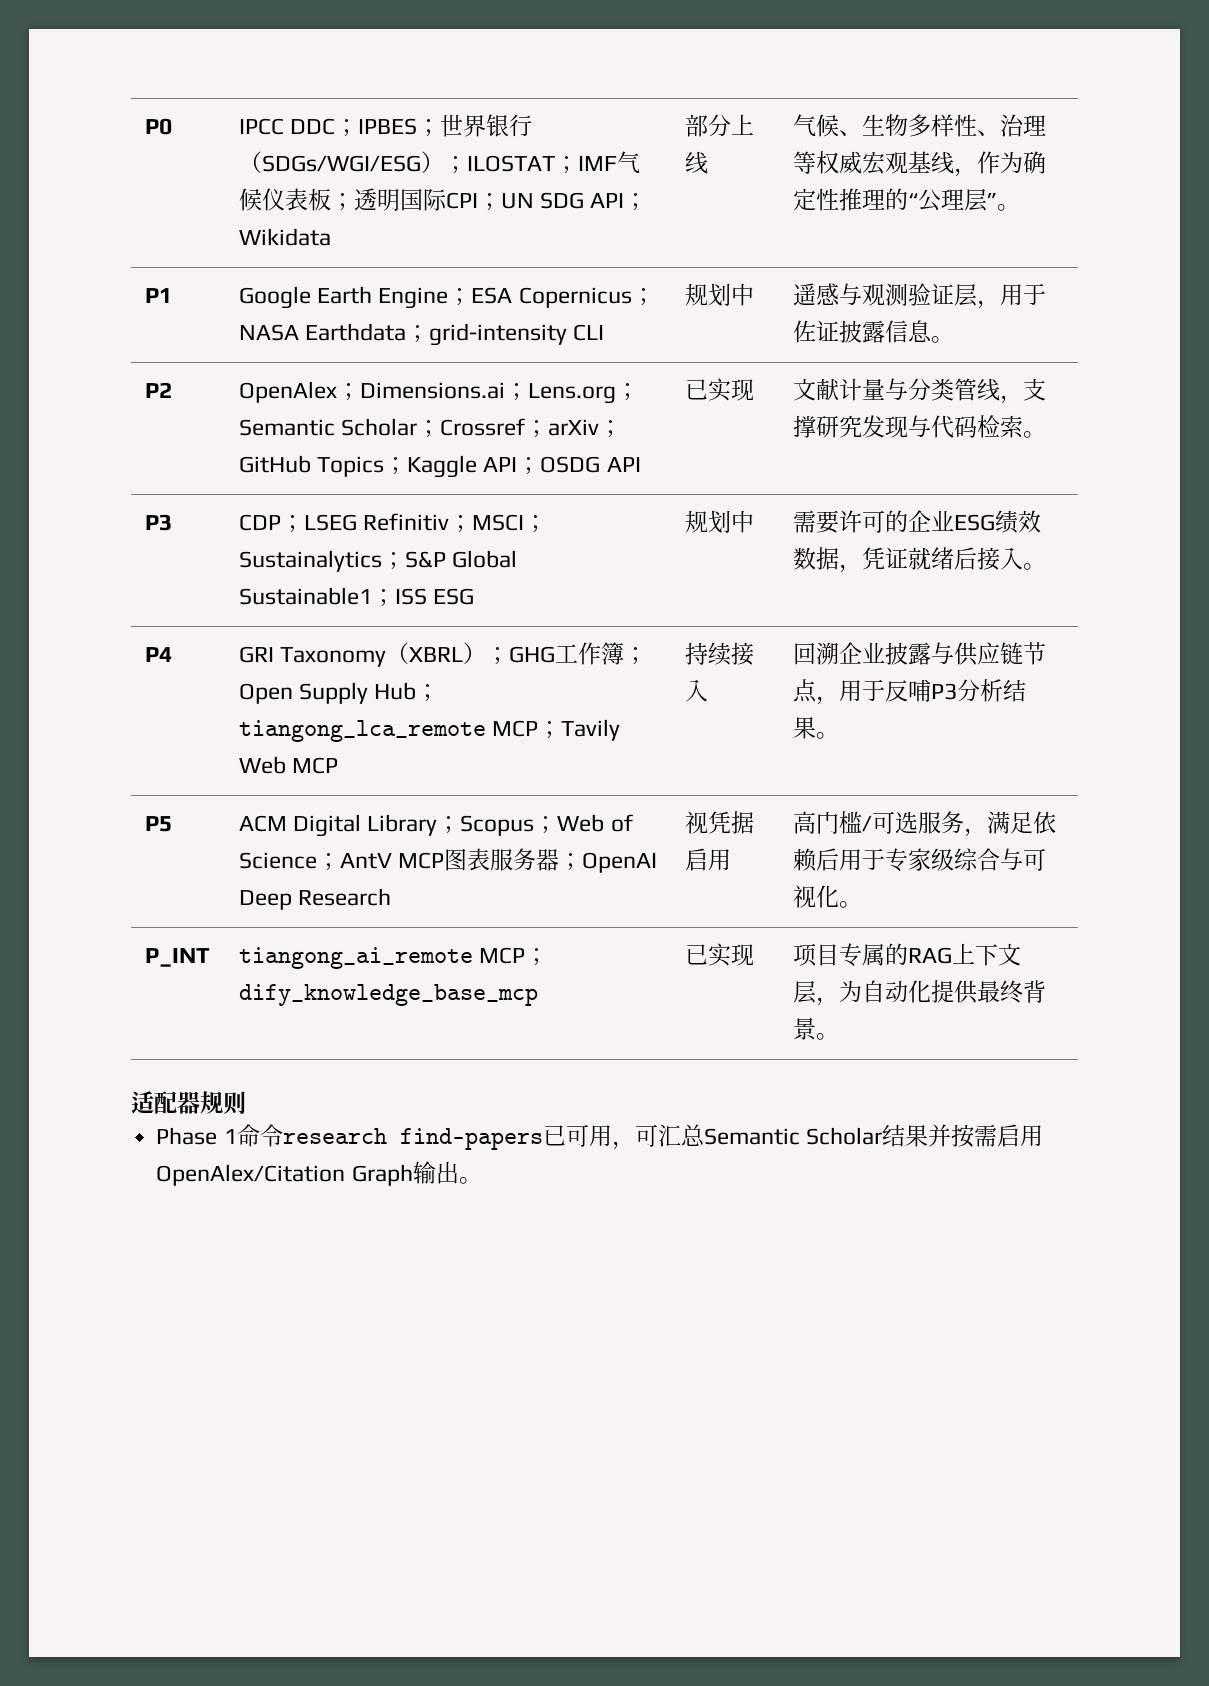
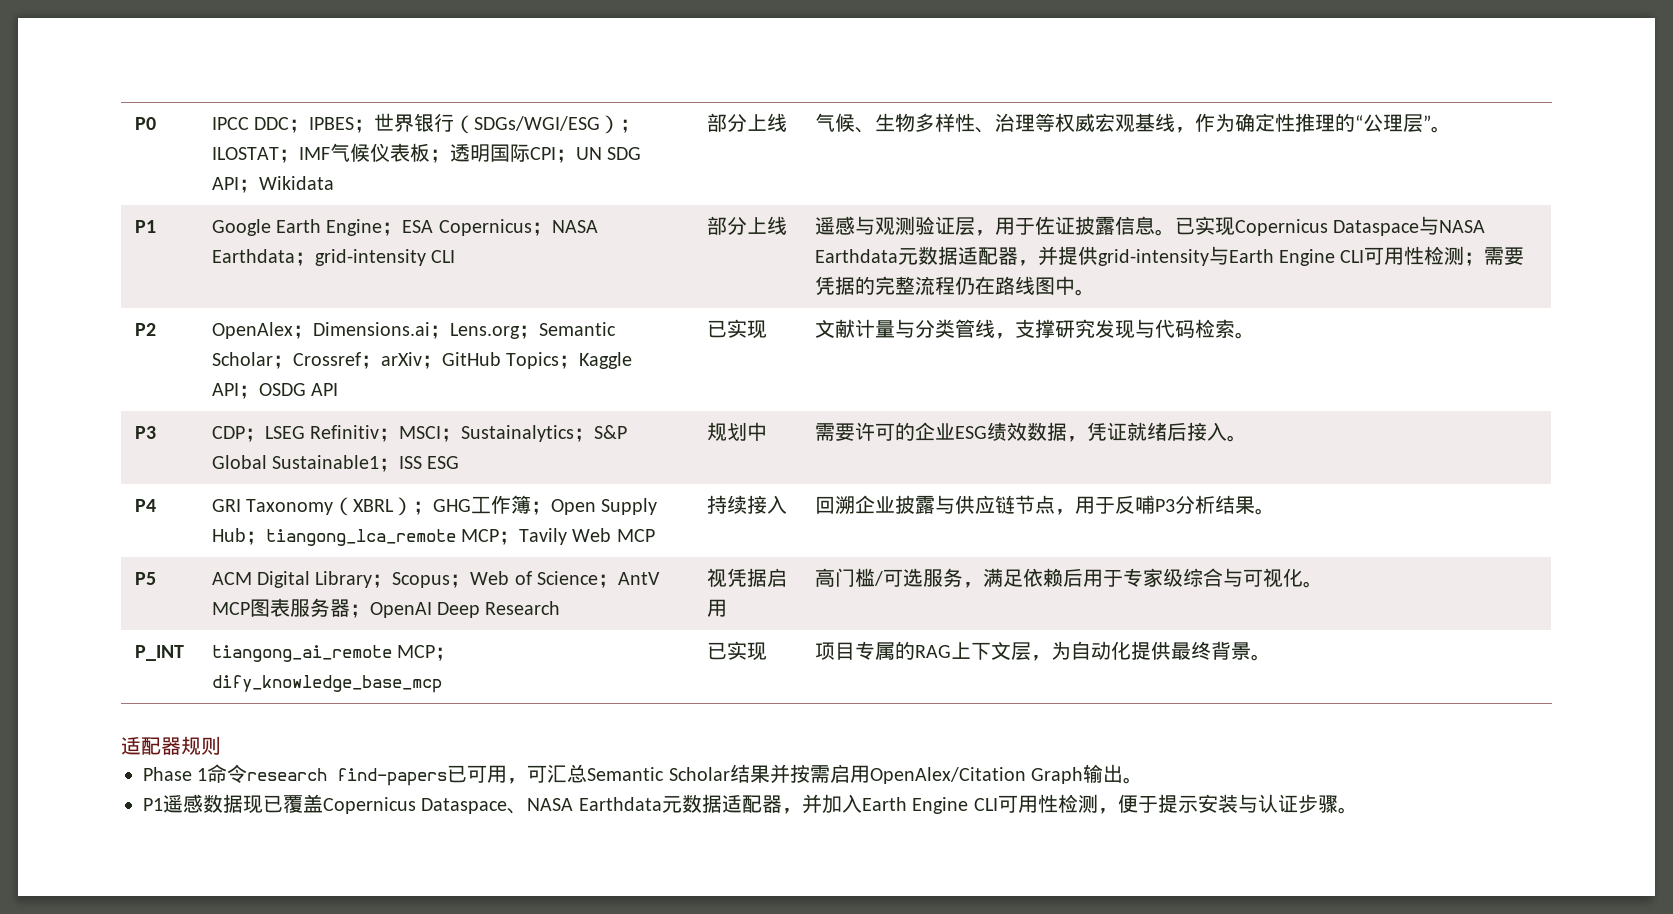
- Google Earth Engine；ESA Copernicus；NASA Earthdata；grid-intensity CLI | 规划中
+ Google Earth Engine；ESA Copernicus；NASA Earthdata；grid-intensity CLI | 部分上线
+ 已实现Copernicus Dataspace与NASA Earthdata元数据适配器，并提供grid-intensity与Earth Engine CLI可用性检测；需要凭据的完整流程仍在路线图中。
+ P1遥感数据现已覆盖Copernicus Dataspace、NASA Earthdata元数据适配器，并加入Earth Engine CLI可用性检测，便于提示安装与认证步骤。

